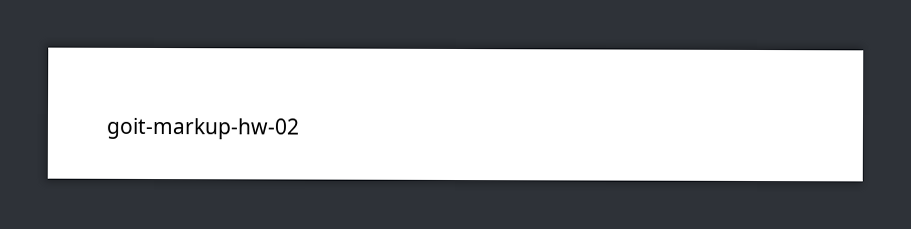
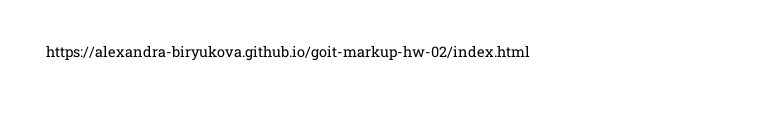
- goit-markup-hw-02
+ https://alexandra-biryukova.github.io/goit-markup-hw-02/index.html

